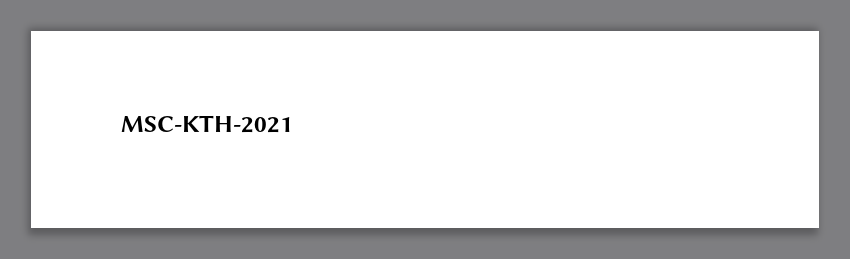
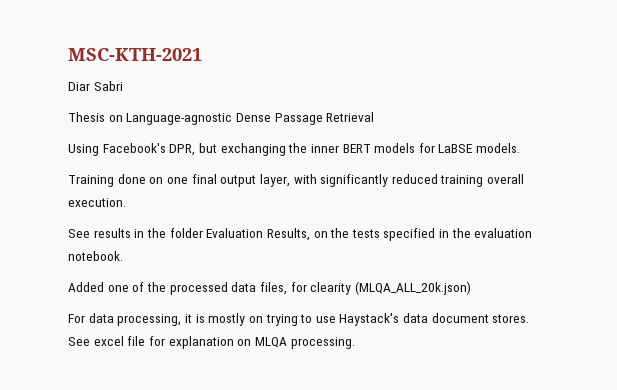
+ Diar Sabri
+ Thesis on Language-agnostic Dense Passage Retrieval
+ Using Facebook's DPR, but exchanging the inner BERT models for LaBSE models.
+ Training done on one final output layer, with significantly reduced training overall execution.
+ See results in the folder Evaluation Results, on the tests specified in the evaluation notebook.
+ Added one of the processed data files, for clearity (MLQA_ALL_20k.json)
+ For data processing, it is mostly on trying to use Haystack's data document stores. See excel file for explanation on MLQA processing.

